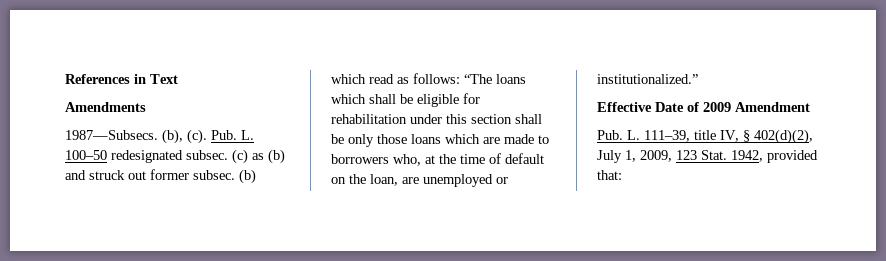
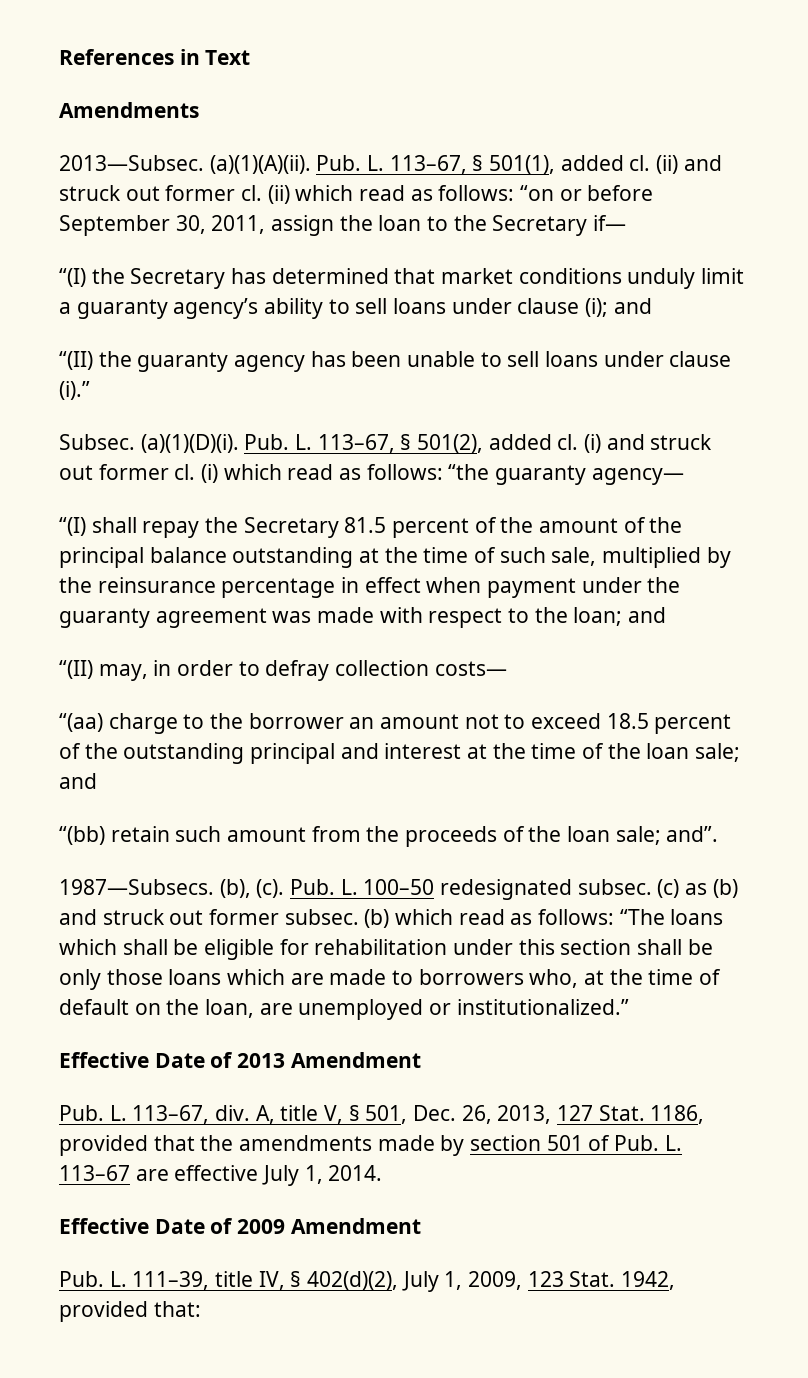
+ 2013—Subsec. (a)(1)(A)(ii). Pub. L. 113–67, § 501(1), added cl. (ii) and struck out former cl. (ii) which read as follows: “on or before September 30, 2011, assign the loan to the Secretary if—
+ “(I) the Secretary has determined that market conditions unduly limit a guaranty agency’s ability to sell loans under clause (i); and
+ “(II) the guaranty agency has been unable to sell loans under clause (i).”
+ Subsec. (a)(1)(D)(i). Pub. L. 113–67, § 501(2), added cl. (i) and struck out former cl. (i) which read as follows: “the guaranty agency—
+ “(I) shall repay the Secretary 81.5 percent of the amount of the principal balance outstanding at the time of such sale, multiplied by the reinsurance percentage in effect when payment under the guaranty agreement was made with respect to the loan; and
+ “(II) may, in order to defray collection costs—
+ “(aa) charge to the borrower an amount not to exceed 18.5 percent of the outstanding principal and interest at the time of the loan sale; and
+ “(bb) retain such amount from the proceeds of the loan sale; and”.
+ Effective Date of 2013 Amendment
+ Pub. L. 113–67, div. A, title V, § 501, Dec. 26, 2013, 127 Stat. 1186, provided that the amendments made by section 501 of Pub. L. 113–67 are effective July 1, 2014.

